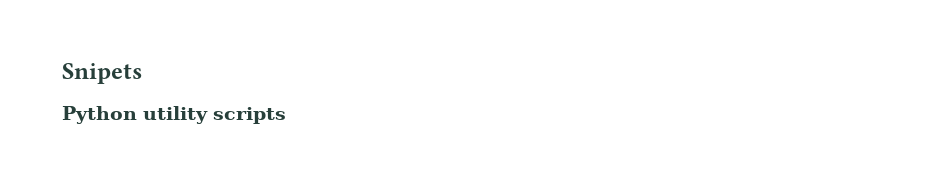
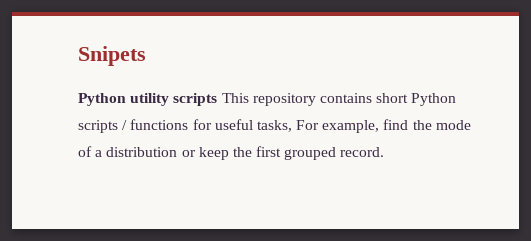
- Python utility scripts
+ Python utility scripts This repository contains short Python scripts / functions for useful tasks, For example, find the mode of a distribution or keep the first grouped record.

